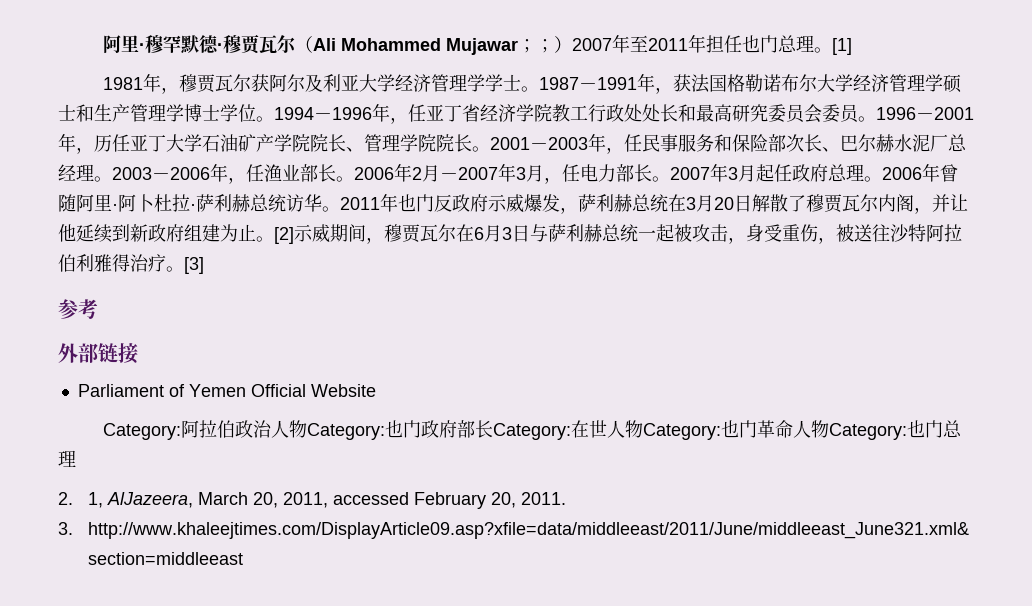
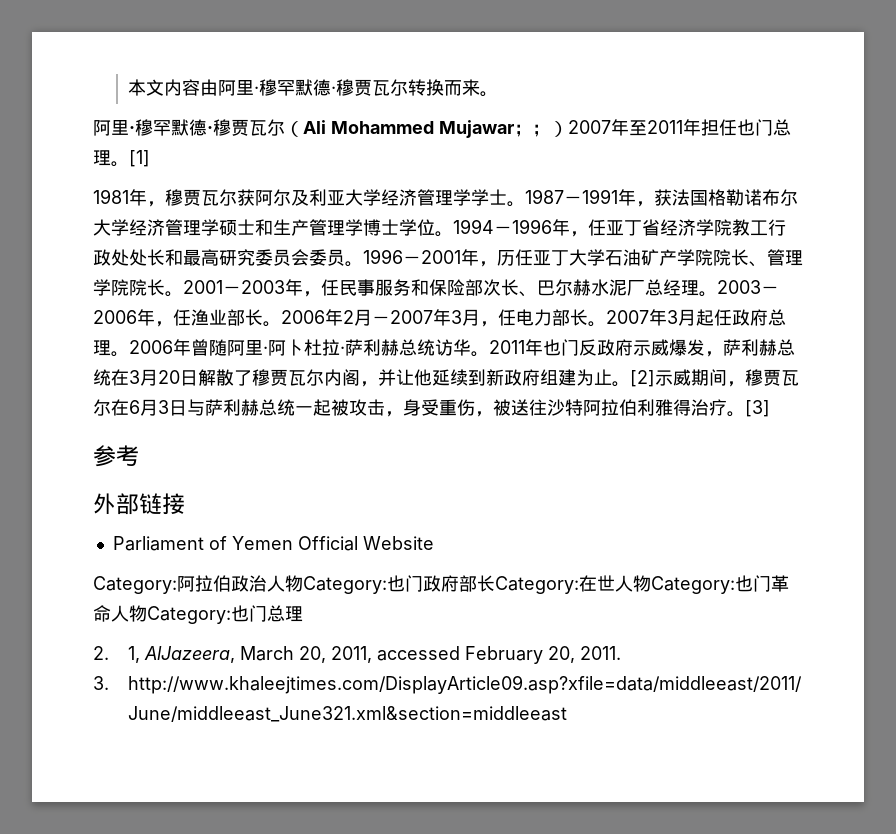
+ 本文内容由阿里·穆罕默德·穆贾瓦尔转换而来。

